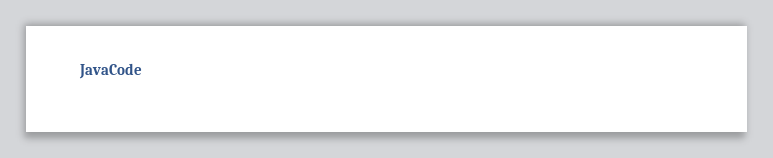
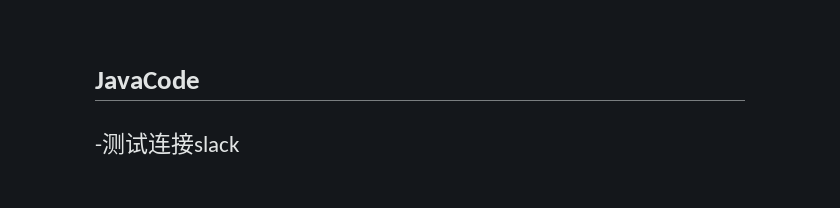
+ -测试连接slack

